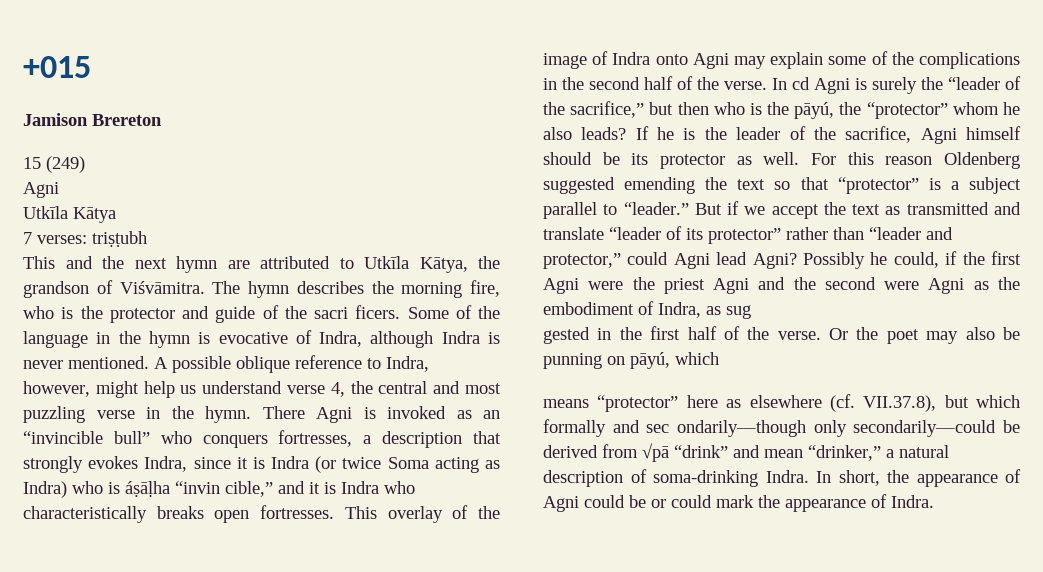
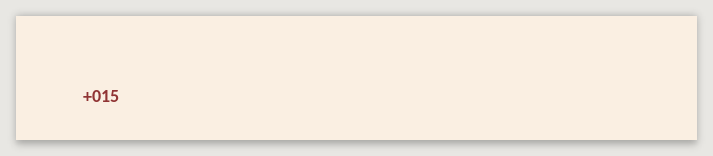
- Jamison Brereton
- 15 (249)
- Agni
- Utkīla Kātya
- 7 verses: triṣṭubh
- This and the next hymn are attributed to Utkīla Kātya, the grandson of Viśvāmitra. The hymn describes the morning fire, who is the protector and guide of the sacri ficers. Some of the language in the hymn is evocative of Indra, although Indra is never mentioned. A possible oblique reference to Indra, however, might help us understand verse 4, the central and most puzzling verse in the hymn. There Agni is invoked as an “invincible bull” who conquers fortresses, a description that strongly evokes Indra, since it is Indra (or twice Soma acting as Indra) who is áṣāḷha “invin cible,” and it is Indra who characteristically breaks open fortresses. This overlay of the image of Indra onto Agni may explain some of the complications in the second half of the verse. In cd Agni is surely the “leader of the sacrifice,” but then who is the pāyú, the “protector” whom he also leads? If he is the leader of the sacrifice, Agni himself should be its protector as well. For this reason Oldenberg suggested emending the text so that “protector” is a subject parallel to “leader.” But if we accept the text as transmitted and translate “leader of its protector” rather than “leader and protector,” could Agni lead Agni? Possibly he could, if the first Agni were the priest Agni and the second were Agni as the embodiment of Indra, as sug
- gested in the first half of the verse. Or the poet may also be punning on pāyú, which
- means “protector” here as elsewhere (cf. VII.37.8), but which formally and sec ondarily—though only secondarily—could be derived from √pā “drink” and mean “drinker,” a natural description of soma-drinking Indra. In short, the appearance of Agni could be or could mark the appearance of Indra.

